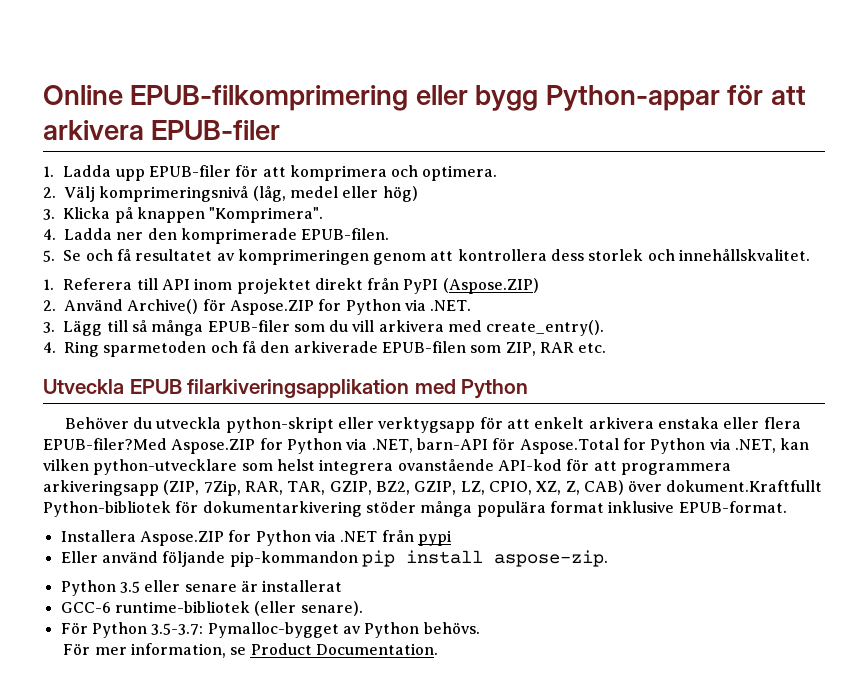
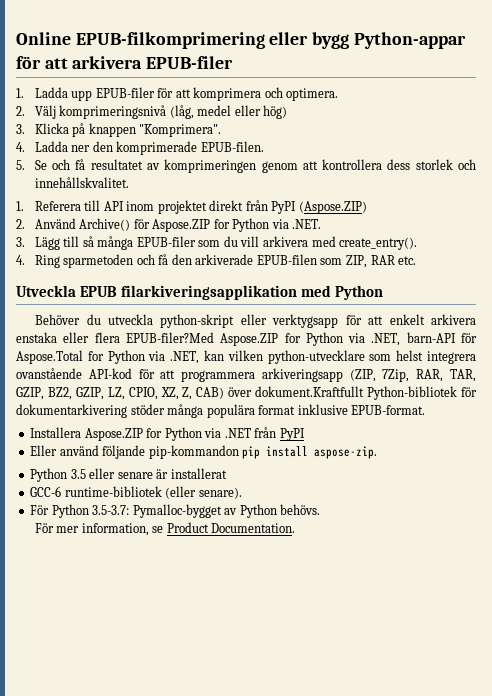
- Installera Aspose.ZIP for Python via .NET från pypi
+ Installera Aspose.ZIP for Python via .NET från PyPI

